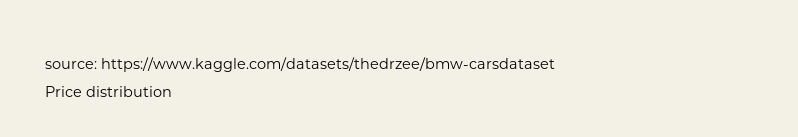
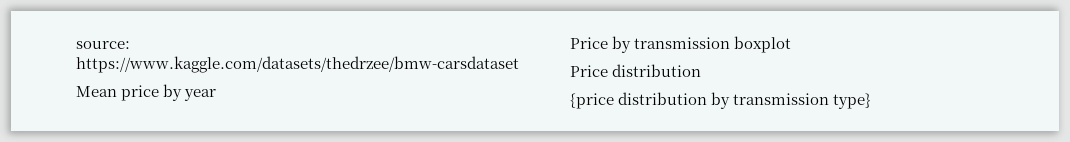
+ Mean price by year
+ Price by transmission boxplot
  Price distribution
+ {price distribution by transmission type}

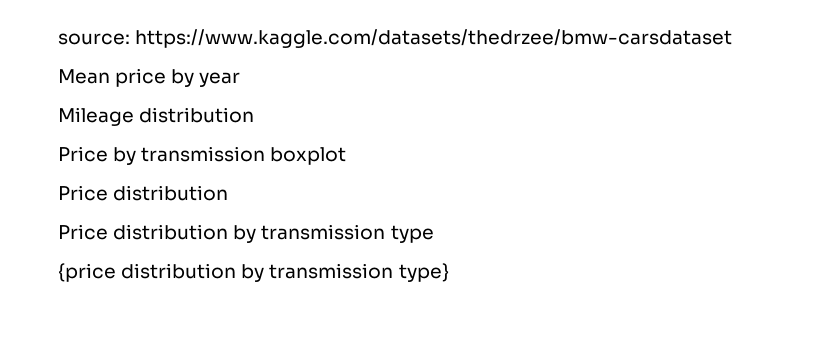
+ Mileage distribution
+ Price distribution by transmission type

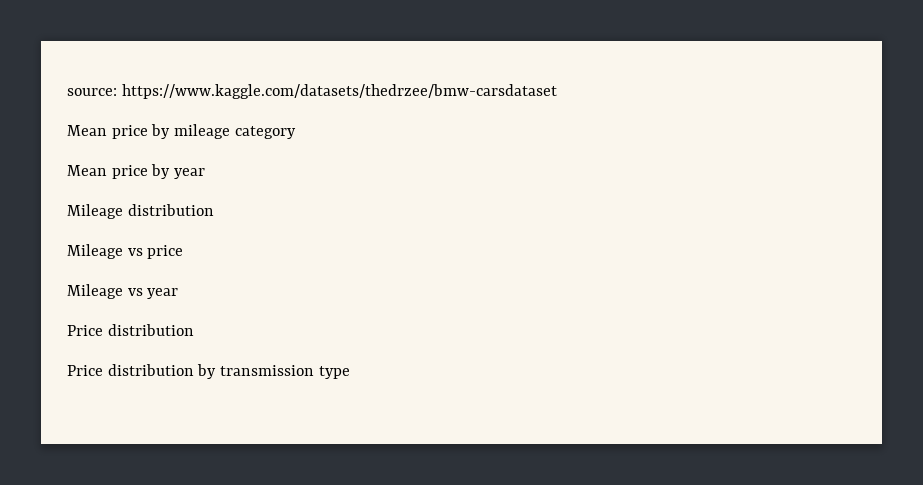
+ Mean price by mileage category
- Price by transmission boxplot
+ Mileage vs price
+ Mileage vs year
- {price distribution by transmission type}

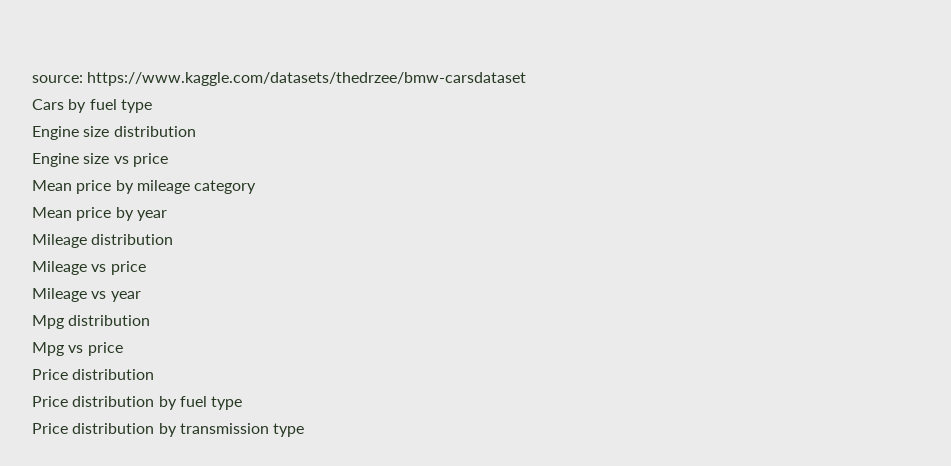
+ Cars by fuel type
+ Engine size distribution
+ Engine size vs price
  Mileage vs year
+ Mpg distribution
+ Mpg vs price
  Price distribution
+ Price distribution by fuel type

